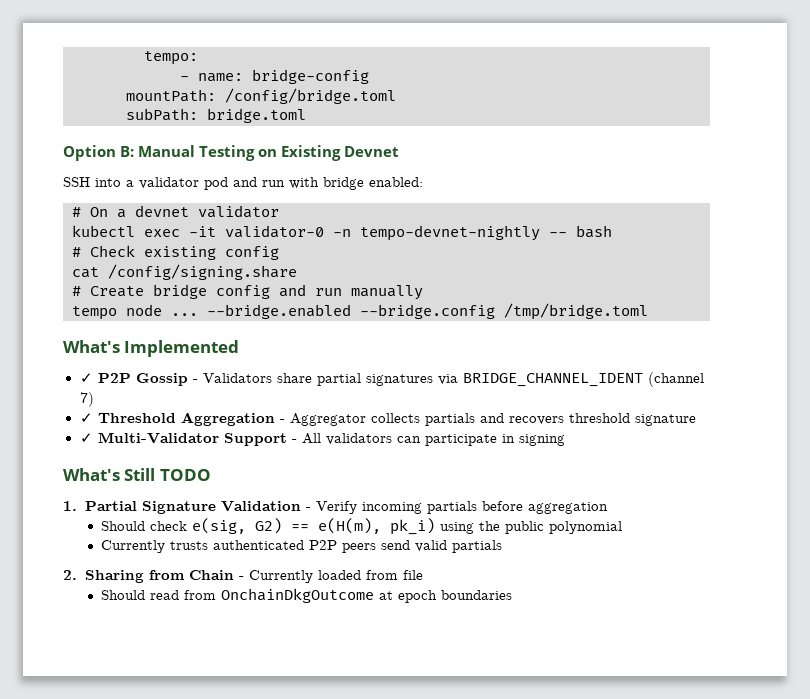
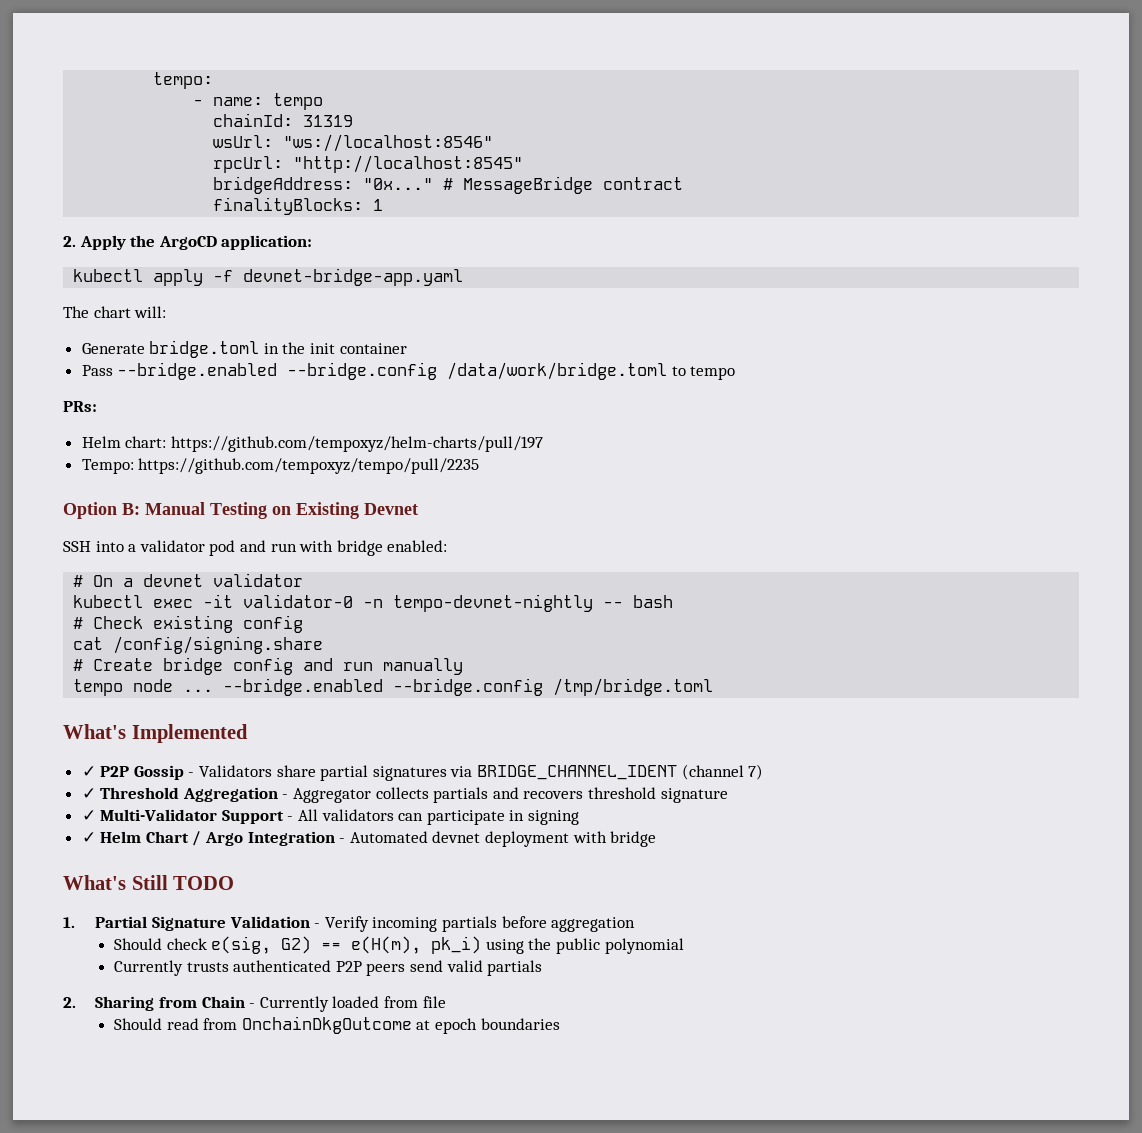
- - name: bridge-config
- mountPath: /config/bridge.toml
- subPath: bridge.toml
+ - name: tempo
+ chainId: 31319
+ wsUrl: "ws://localhost:8546"
+ rpcUrl: "http://localhost:8545"
+ bridgeAddress: "0x..." # MessageBridge contract
+ finalityBlocks: 1
+ 2. Apply the ArgoCD application:
+ kubectl apply -f devnet-bridge-app.yaml
+ The chart will:
+ Generate bridge.toml in the init container
+ Pass --bridge.enabled --bridge.config /data/work/bridge.toml to tempo
+ PRs:
+ Helm chart: https://github.com/tempoxyz/helm-charts/pull/197
+ Tempo: https://github.com/tempoxyz/tempo/pull/2235
+ ✓ Helm Chart / Argo Integration - Automated devnet deployment with bridge

